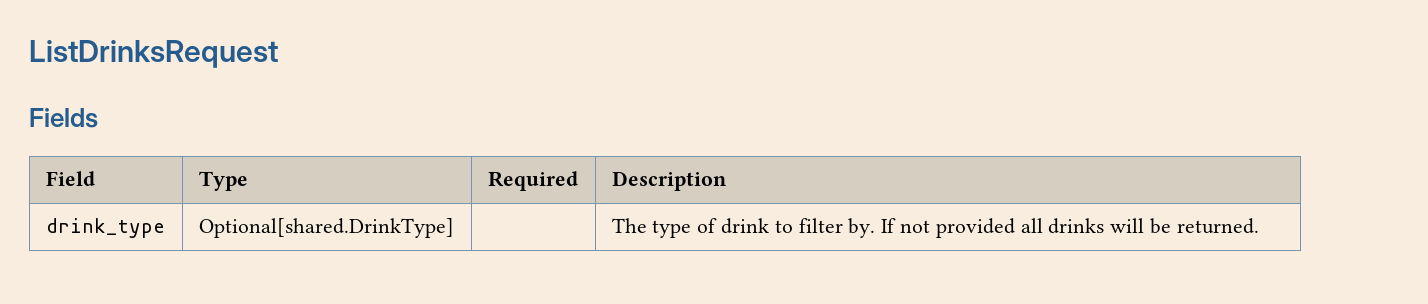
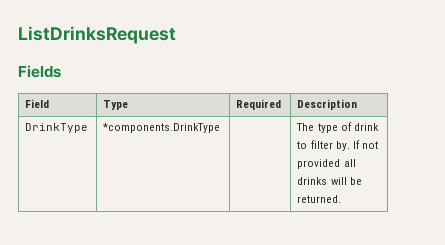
- drink_type | Optional[shared.DrinkType] | | The type of drink to filter by. If not provided all drinks will be returned.
+ DrinkType | *components.DrinkType | | The type of drink to filter by. If not provided all drinks will be returned.

